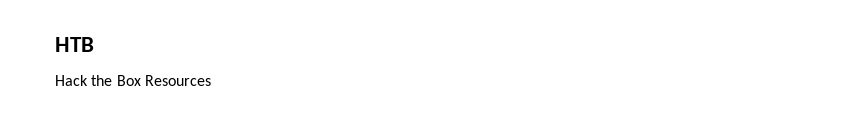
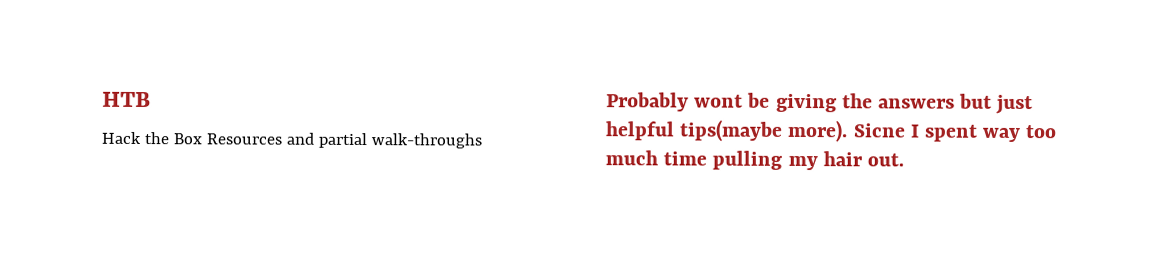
- Hack the Box Resources
+ Hack the Box Resources and partial walk-throughs
+ Probably wont be giving the answers but just helpful tips(maybe more). Sicne I spent way too much time pulling my hair out.

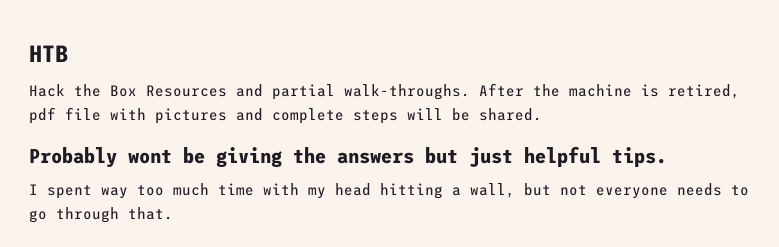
- Hack the Box Resources and partial walk-throughs
+ Hack the Box Resources and partial walk-throughs. After the machine is retired, pdf file with pictures and complete steps will be shared.
- Probably wont be giving the answers but just helpful tips(maybe more). Sicne I spent way too much time pulling my hair out.
+ Probably wont be giving the answers but just helpful tips.
+ I spent way too much time with my head hitting a wall, but not everyone needs to go through that.

